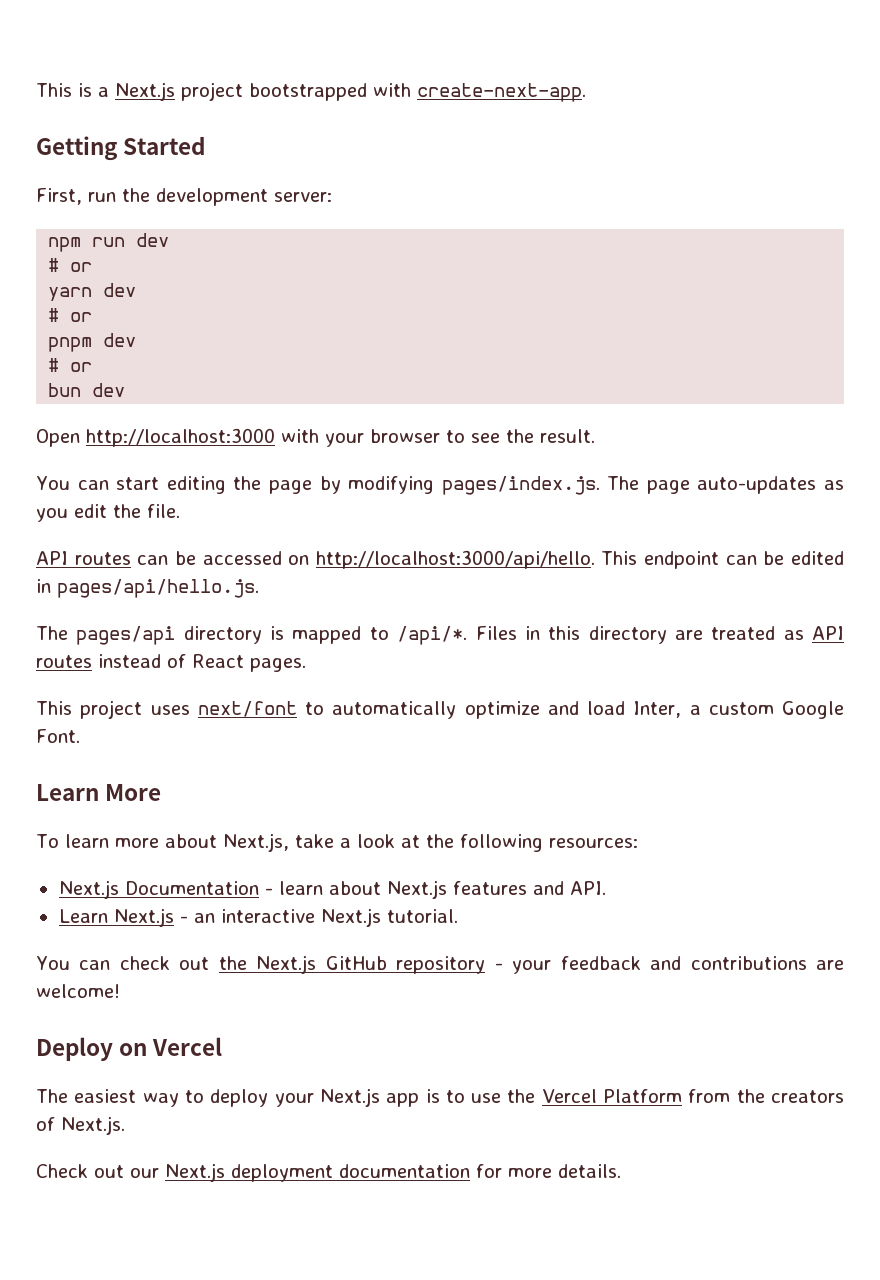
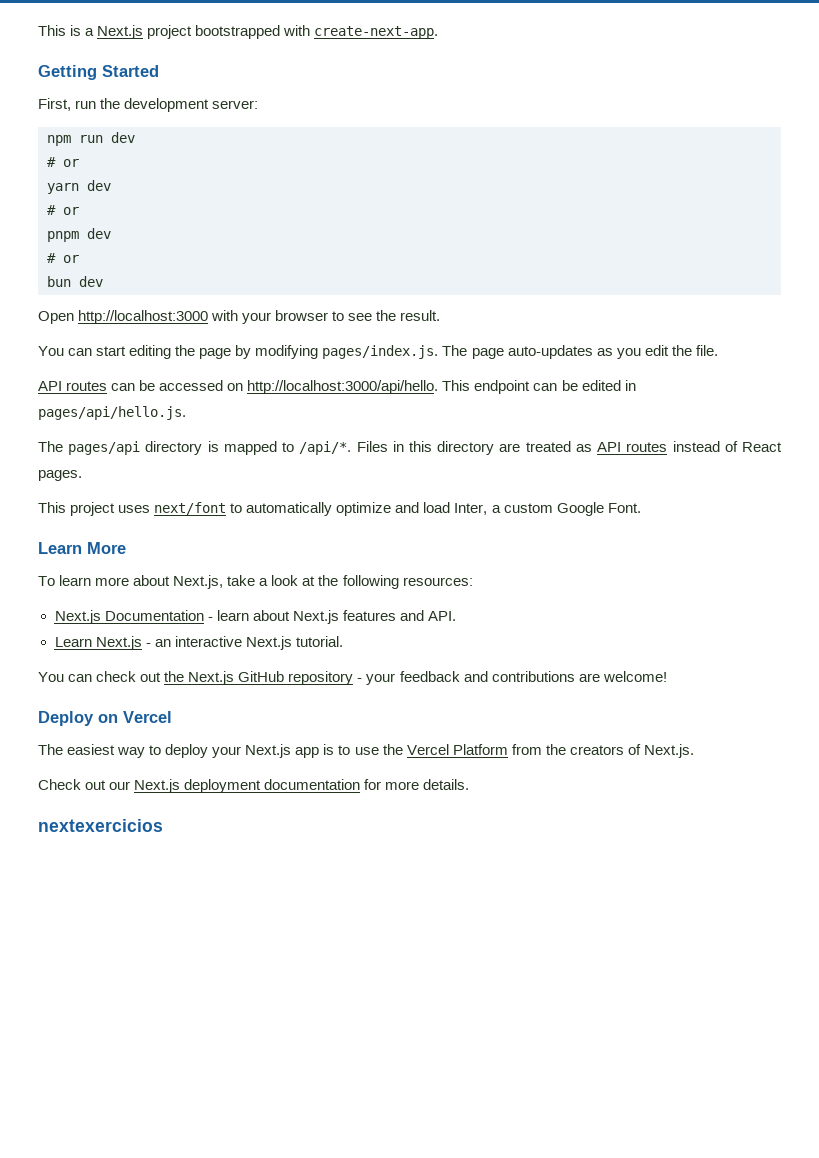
+ nextexercicios

